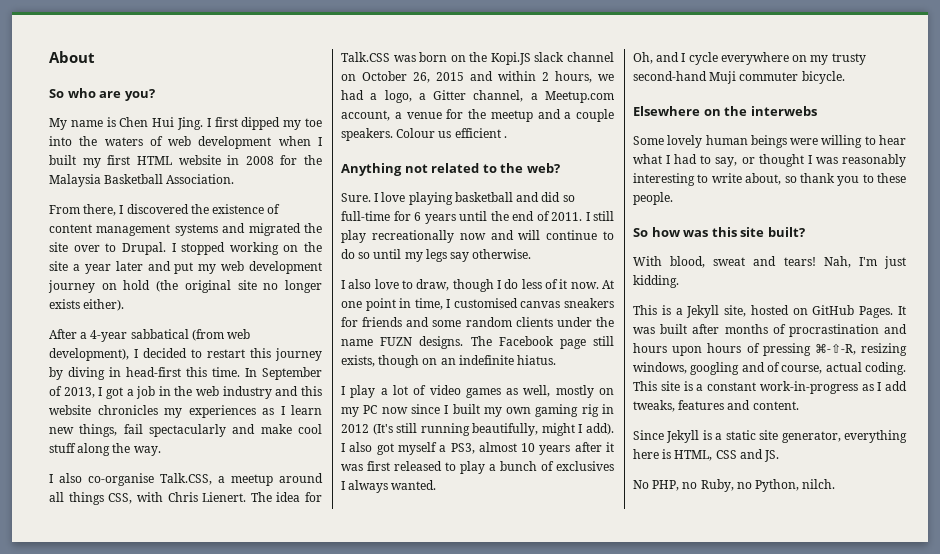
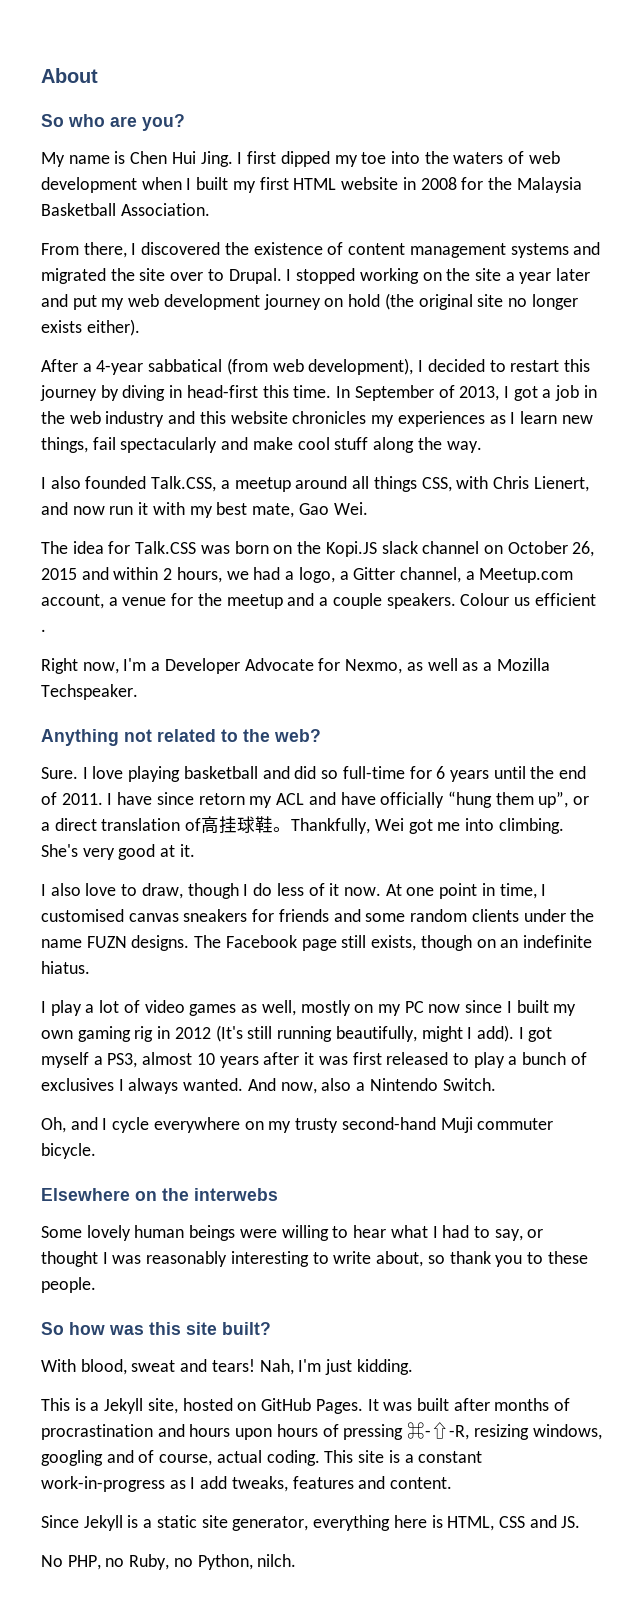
- I also co-organise Talk.CSS, a meetup around all things CSS, with Chris Lienert. The idea for Talk.CSS was born on the Kopi.JS slack channel on October 26, 2015 and within 2 hours, we had a logo, a Gitter channel, a Meetup.com account, a venue for the meetup and a couple speakers.
+ I also founded Talk.CSS, a meetup around all things CSS, with Chris Lienert, and now run it with my best mate, Gao Wei.
+ The idea for Talk.CSS was born on the Kopi.JS slack channel on October 26, 2015 and within 2 hours, we had a logo, a Gitter channel, a Meetup.com account, a venue for the meetup and a couple speakers.
+ Right now, I'm a Developer Advocate for Nexmo, as well as a Mozilla Techspeaker.
- I still play recreationally now and will continue to do so until my legs say otherwise.
+ I have since retorn my ACL and have officially “hung them up”, or a direct translation of高挂球鞋。Thankfully, Wei got me into climbing. She's very good at it.
- I also got myself a PS3, almost 10 years after it was first released to play a bunch of exclusives I always wanted.
+ I got myself a PS3, almost 10 years after it was first released to play a bunch of exclusives I always wanted. And now, also a Nintendo Switch.

